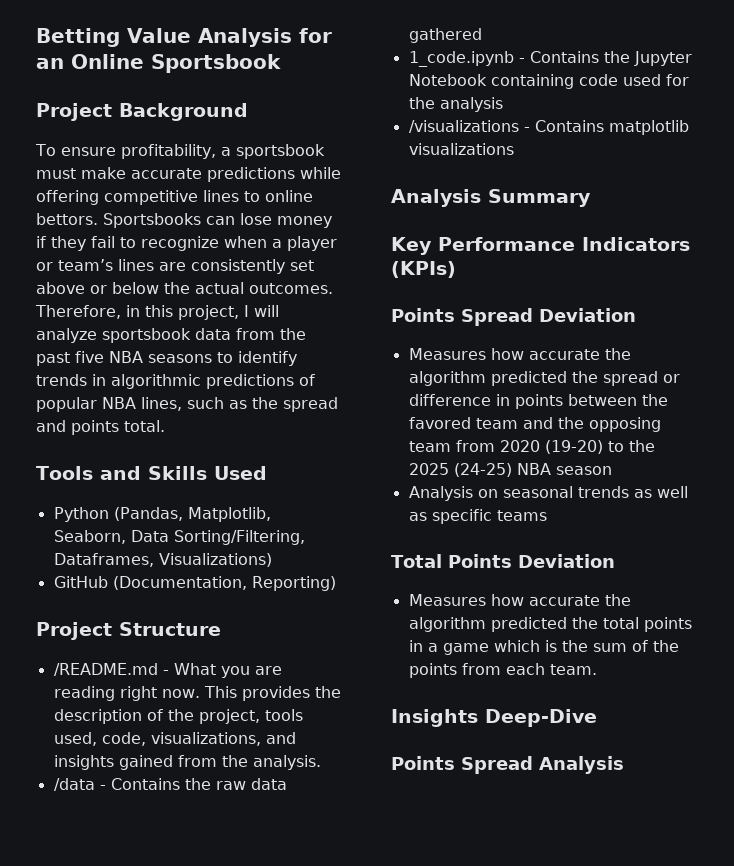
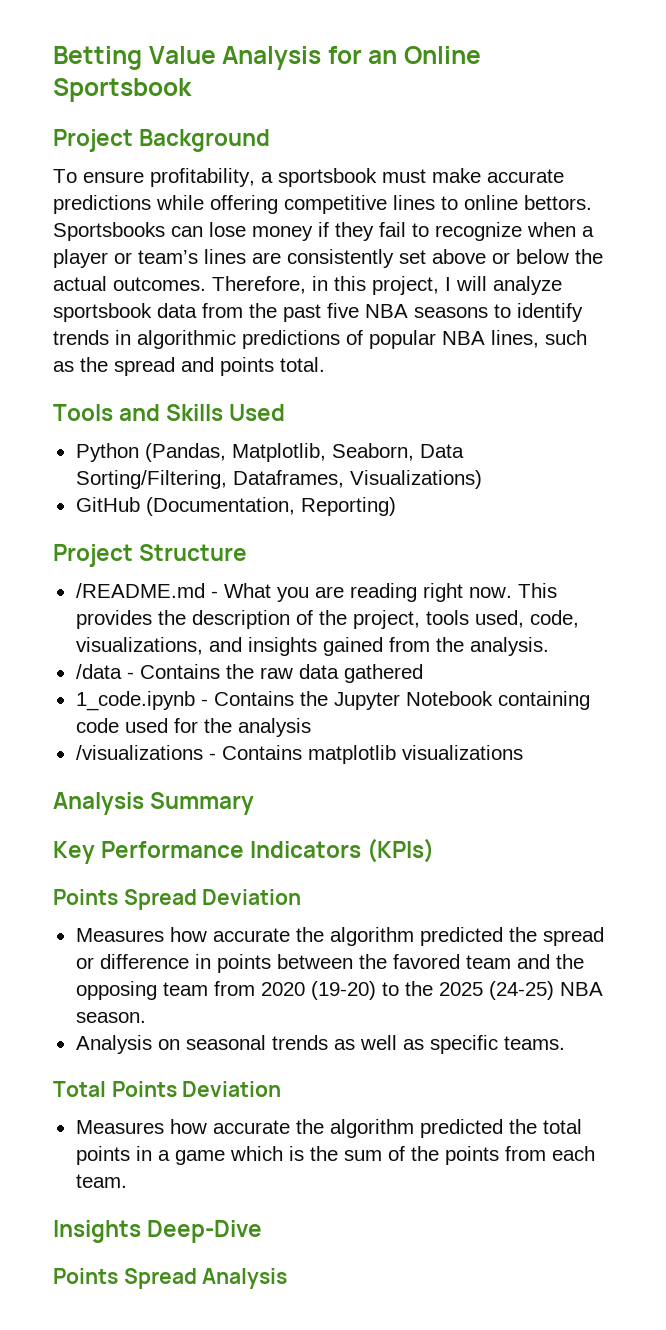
- Measures how accurate the algorithm predicted the spread or difference in points between the favored team and the opposing team from 2020 (19-20) to the 2025 (24-25) NBA season
+ Measures how accurate the algorithm predicted the spread or difference in points between the favored team and the opposing team from 2020 (19-20) to the 2025 (24-25) NBA season.
- Analysis on seasonal trends as well as specific teams
+ Analysis on seasonal trends as well as specific teams.

